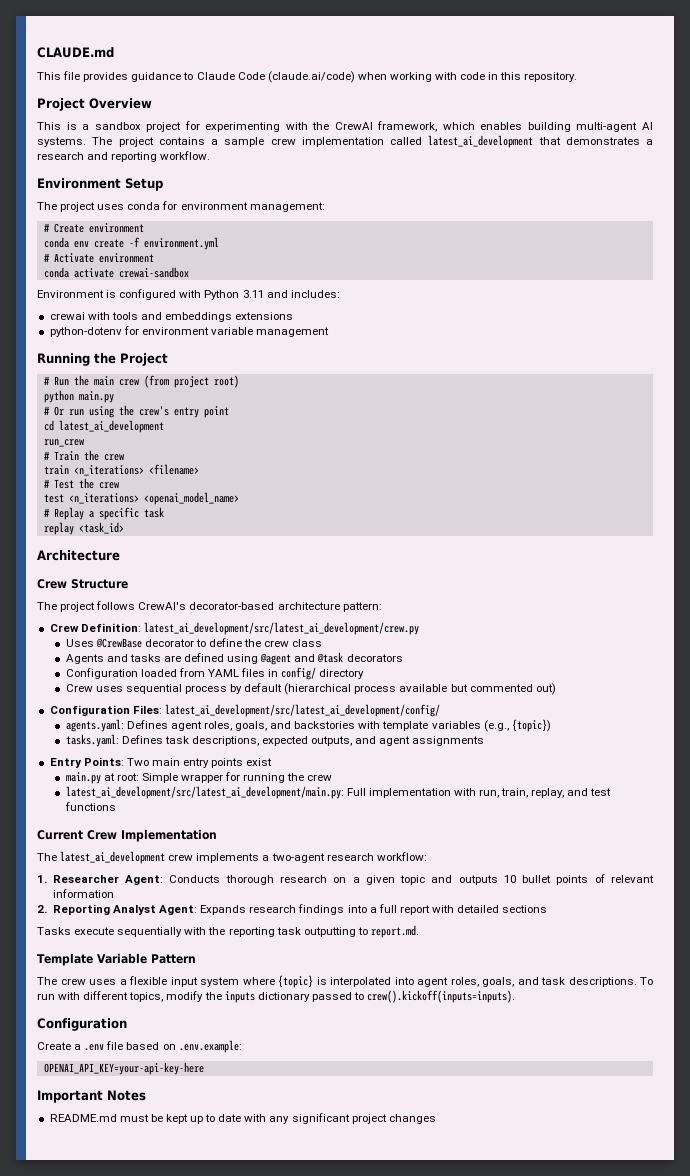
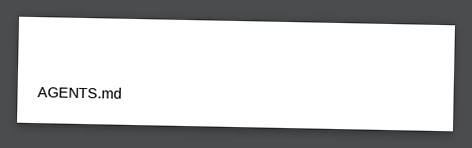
- CLAUDE.md
- This file provides guidance to Claude Code (claude.ai/code) when working with code in this repository.
- Project Overview
- This is a sandbox project for experimenting with the CrewAI framework, which enables building multi-agent AI systems. The project contains a sample crew implementation called latest_ai_development that demonstrates a research and reporting workflow.
- Environment Setup
- The project uses conda for environment management:
- # Create environment
- conda env create -f environment.yml
- # Activate environment
- conda activate crewai-sandbox
- Environment is configured with Python 3.11 and includes:
- crewai with tools and embeddings extensions
- python-dotenv for environment variable management
- Running the Project
- # Run the main crew (from project root)
- python main.py
- # Or run using the crew's entry point
- cd latest_ai_development
- run_crew
- # Train the crew
- train <n_iterations> <filename>
- # Test the crew
- test <n_iterations> <openai_model_name>
- # Replay a specific task
- replay <task_id>
- Architecture
- Crew Structure
- The project follows CrewAI's decorator-based architecture pattern:
- Crew Definition: latest_ai_development/src/latest_ai_development/crew.py
- Uses @CrewBase decorator to define the crew class
- Agents and tasks are defined using @agent and @task decorators
- Configuration loaded from YAML files in config/ directory
- Crew uses sequential process by default (hierarchical process available but commented out)
- Configuration Files: latest_ai_development/src/latest_ai_development/config/
- agents.yaml: Defines agent roles, goals, and backstories with template variables (e.g., {topic})
- tasks.yaml: Defines task descriptions, expected outputs, and agent assignments
- Entry Points: Two main entry points exist
- main.py at root: Simple wrapper for running the crew
- latest_ai_development/src/latest_ai_development/main.py: Full implementation with run, train, replay, and test functions
- Current Crew Implementation
- The latest_ai_development crew implements a two-agent research workflow:
- 1. Researcher Agent: Conducts thorough research on a given topic and outputs 10 bullet points of relevant information
- 2. Reporting Analyst Agent: Expands research findings into a full report with detailed sections
- Tasks execute sequentially with the reporting task outputting to report.md.
- Template Variable Pattern
- The crew uses a flexible input system where {topic} is interpolated into agent roles, goals, and task descriptions. To run with different topics, modify the inputs dictionary passed to crew().kickoff(inputs=inputs).
- Configuration
- Create a .env file based on .env.example:
- OPENAI_API_KEY=your-api-key-here
- Important Notes
- README.md must be kept up to date with any significant project changes
+ AGENTS.md

